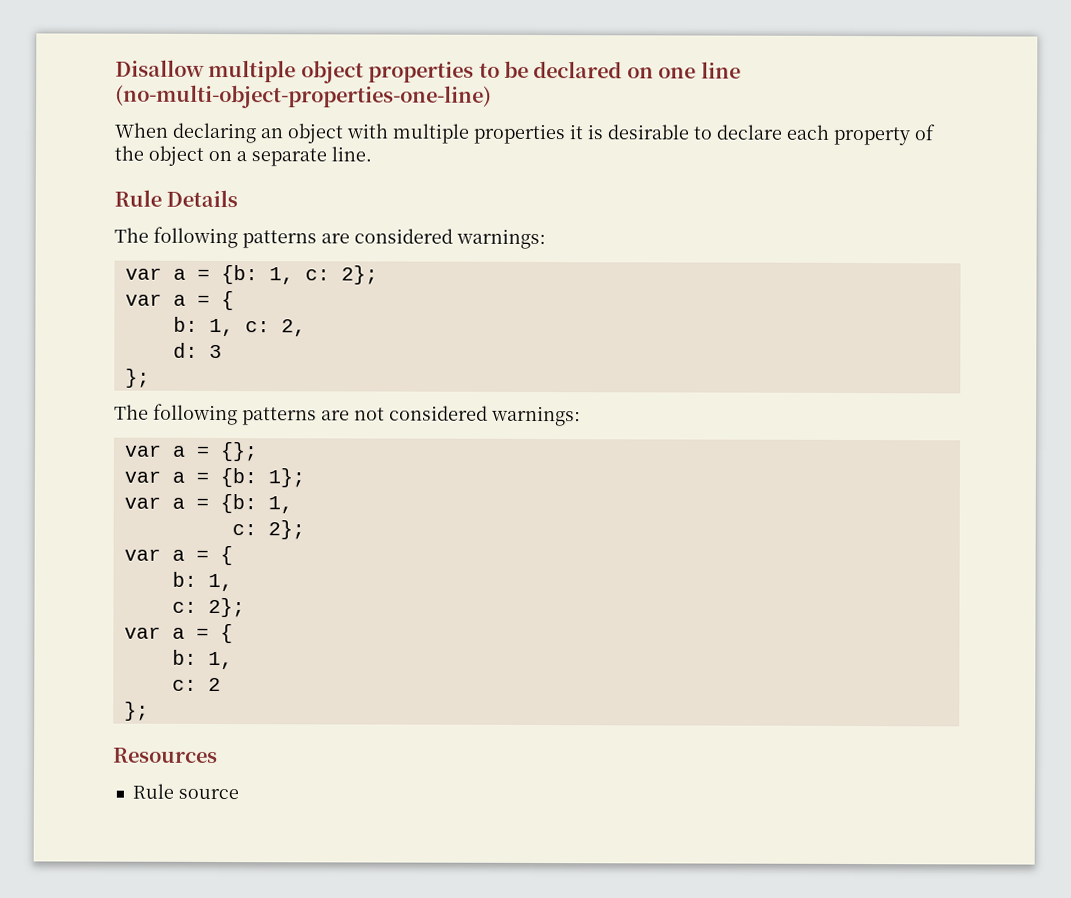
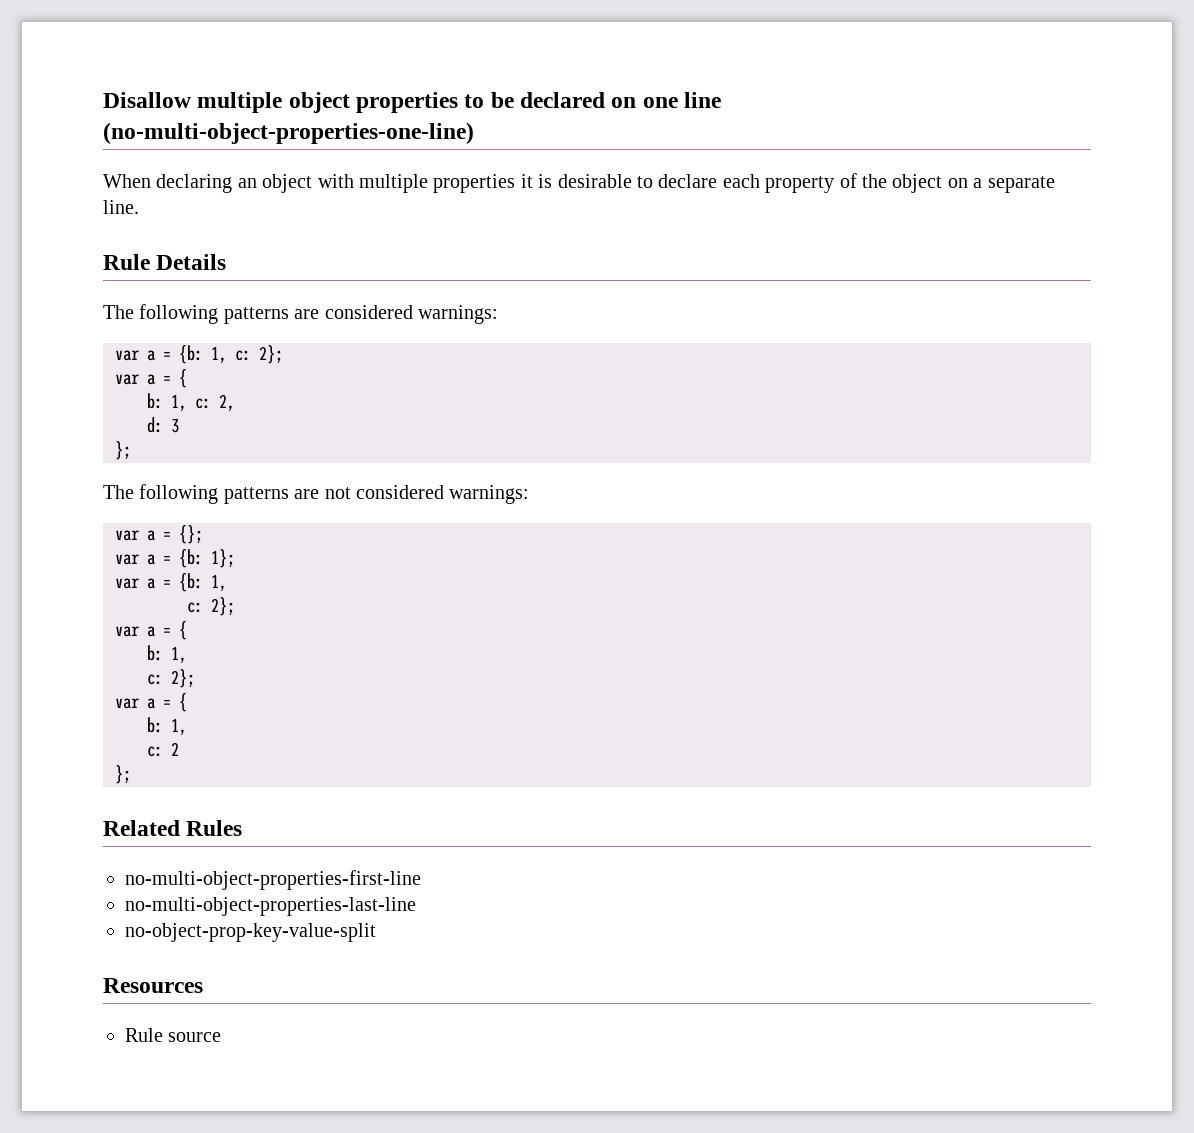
+ Related Rules
+ no-multi-object-properties-first-line
+ no-multi-object-properties-last-line
+ no-object-prop-key-value-split

